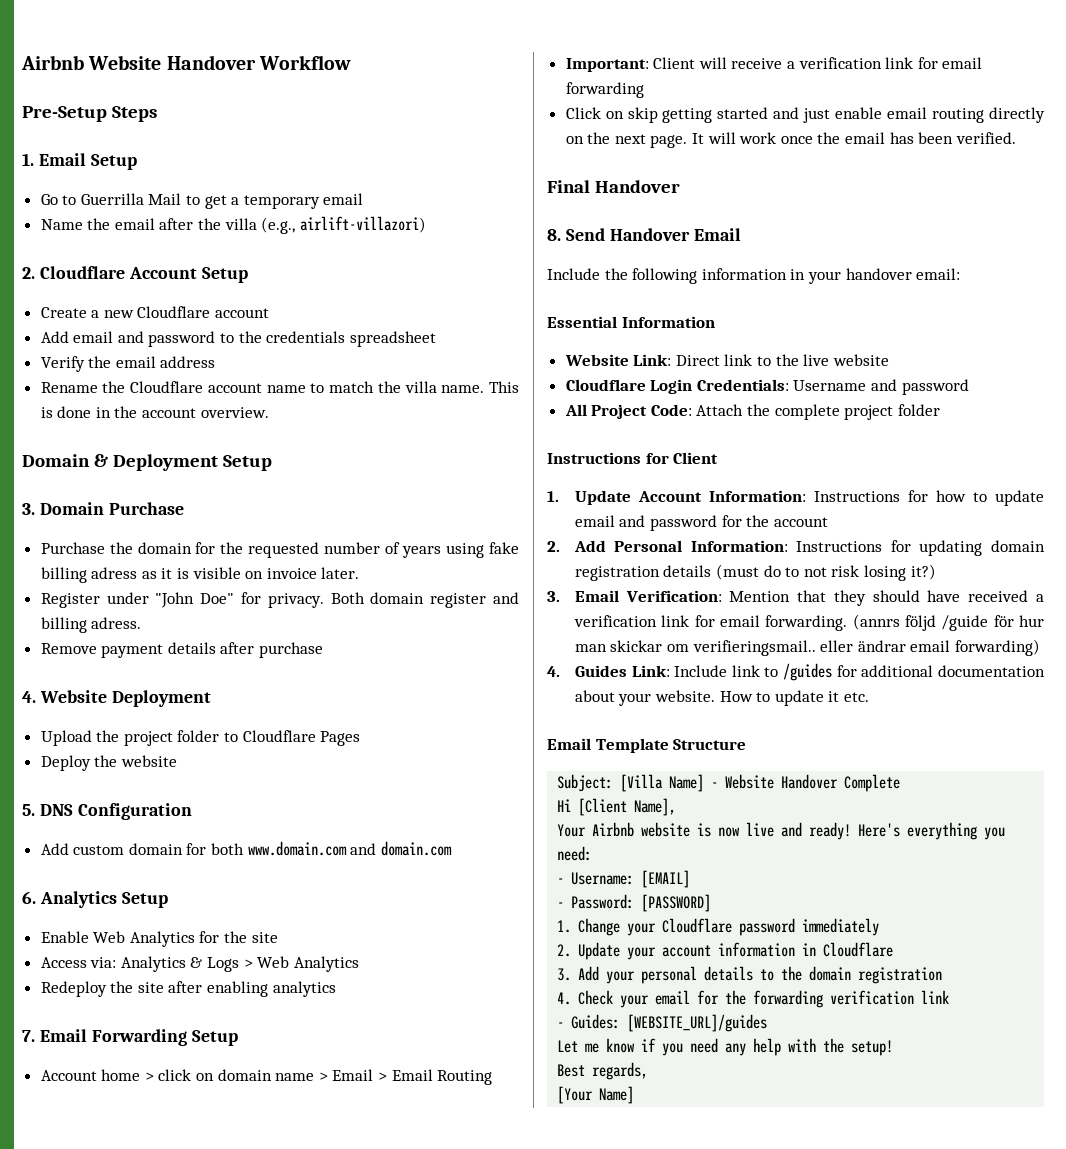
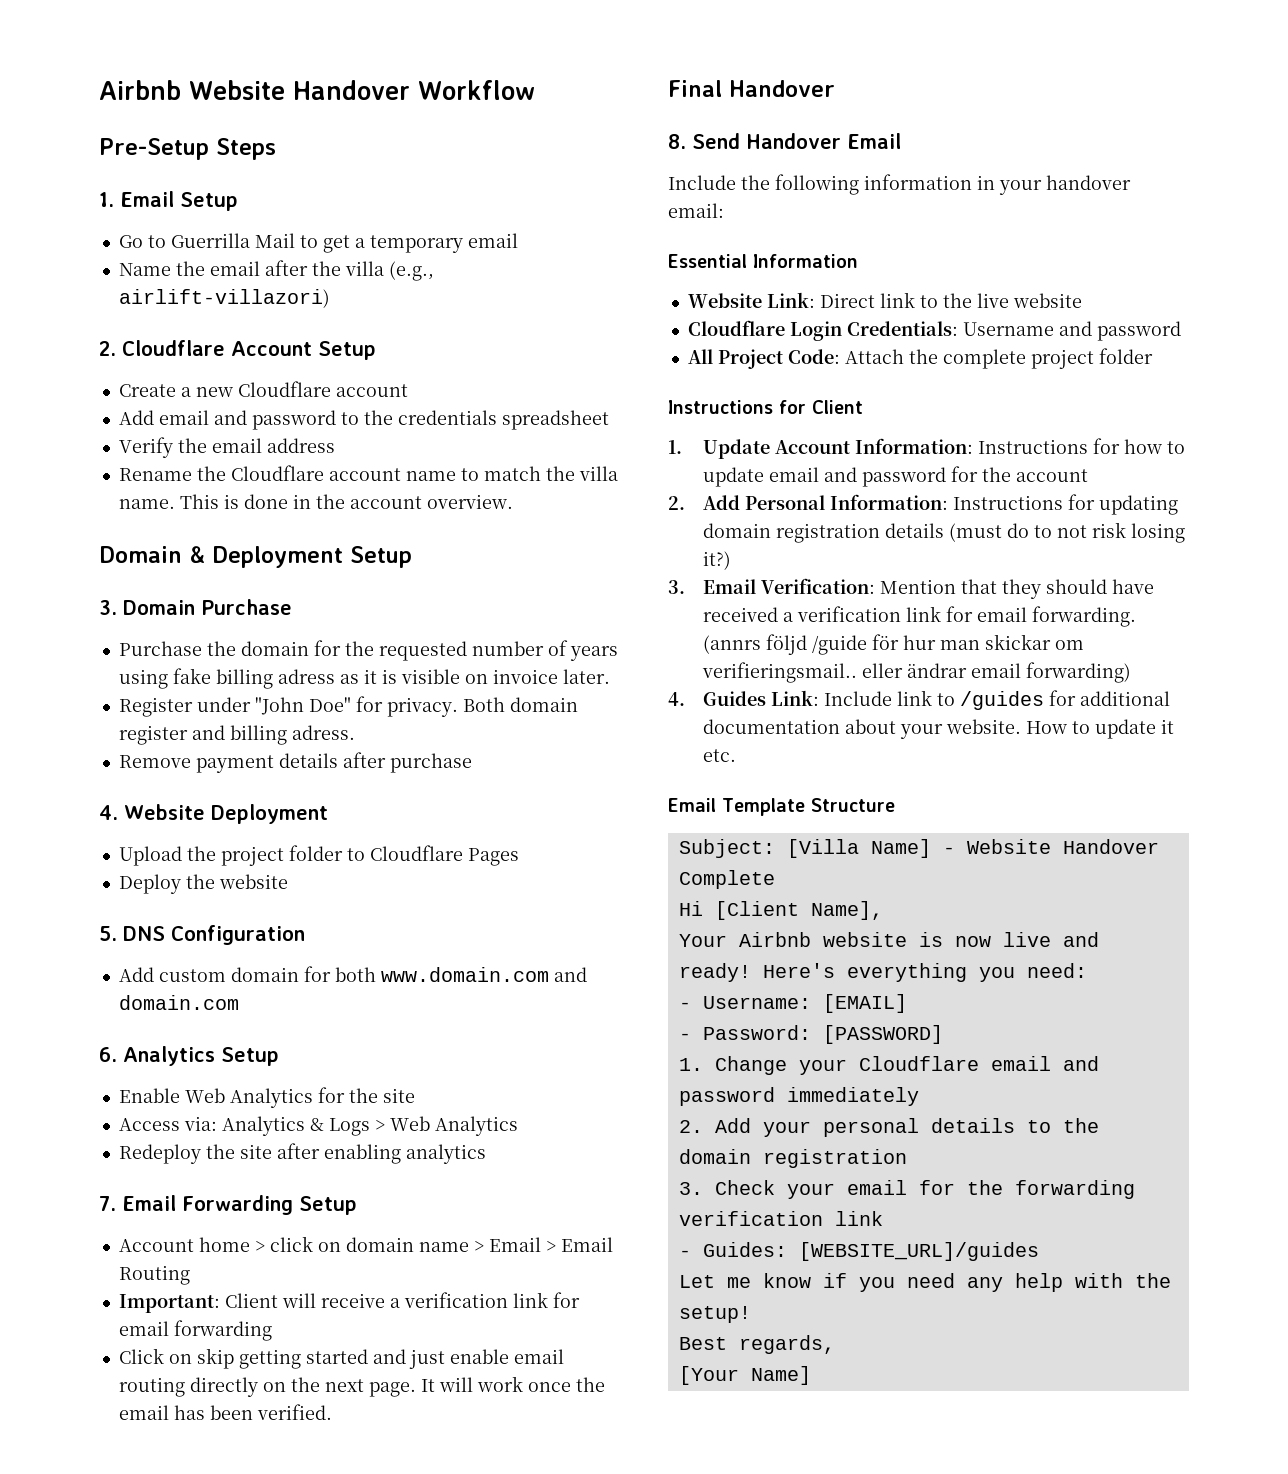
- 1. Change your Cloudflare password immediately
+ 1. Change your Cloudflare email and password immediately
- 2. Update your account information in Cloudflare
- 3. Add your personal details to the domain registration
+ 2. Add your personal details to the domain registration
- 4. Check your email for the forwarding verification link
+ 3. Check your email for the forwarding verification link

